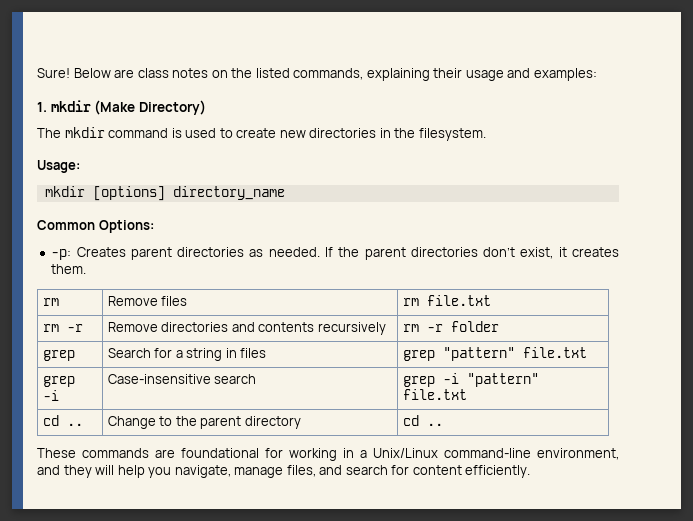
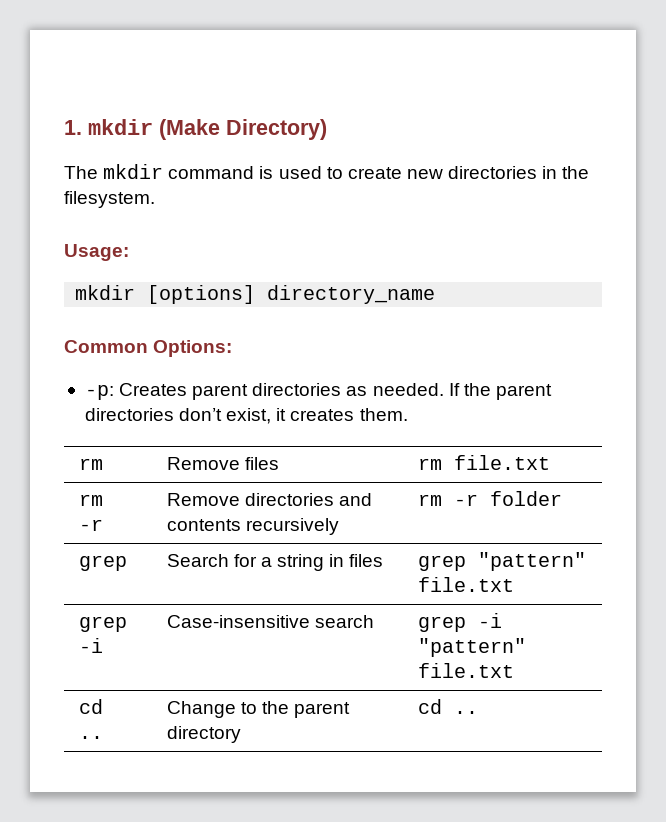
- Sure! Below are class notes on the listed commands, explaining their usage and examples:
- These commands are foundational for working in a Unix/Linux command-line environment, and they will help you navigate, manage files, and search for content efficiently.

